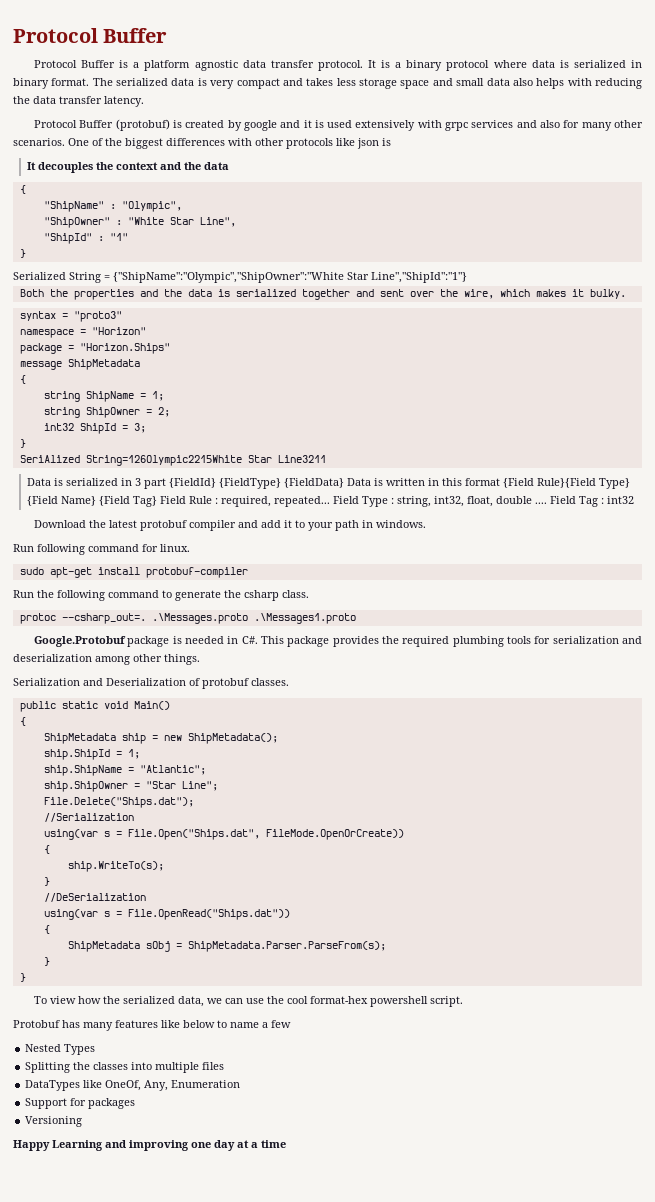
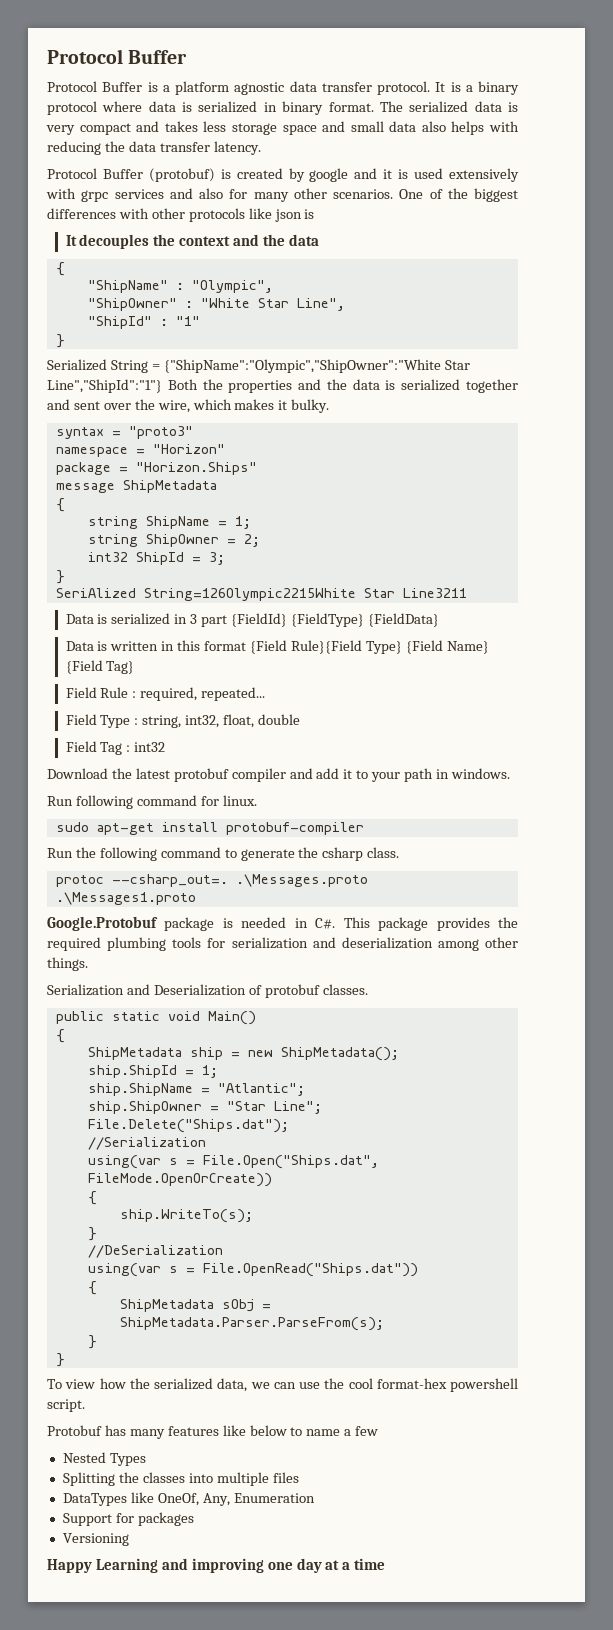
- Serialized String = {"ShipName":"Olympic","ShipOwner":"White Star Line","ShipId":"1"}
- Both the properties and the data is serialized together and sent over the wire, which makes it bulky.
+ Serialized String = {"ShipName":"Olympic","ShipOwner":"White Star Line","ShipId":"1"} Both the properties and the data is serialized together and sent over the wire, which makes it bulky.
- Data is serialized in 3 part {FieldId} {FieldType} {FieldData} Data is written in this format {Field Rule}{Field Type} {Field Name} {Field Tag} Field Rule : required, repeated... Field Type : string, int32, float, double .... Field Tag : int32
+ Data is serialized in 3 part {FieldId} {FieldType} {FieldData}
+ Data is written in this format {Field Rule}{Field Type} {Field Name} {Field Tag}
+ Field Rule : required, repeated...
+ Field Type : string, int32, float, double
+ Field Tag : int32

